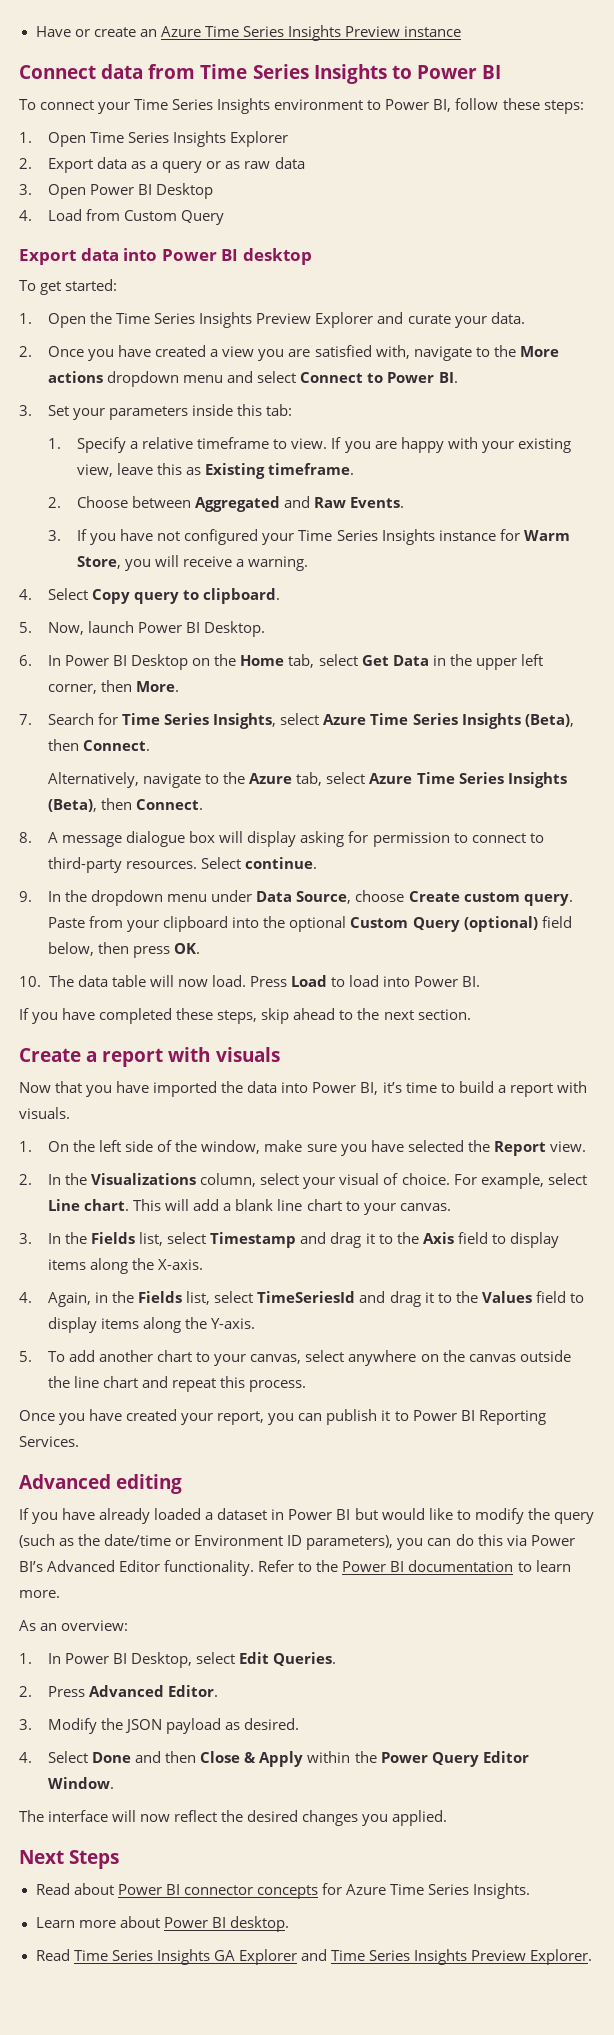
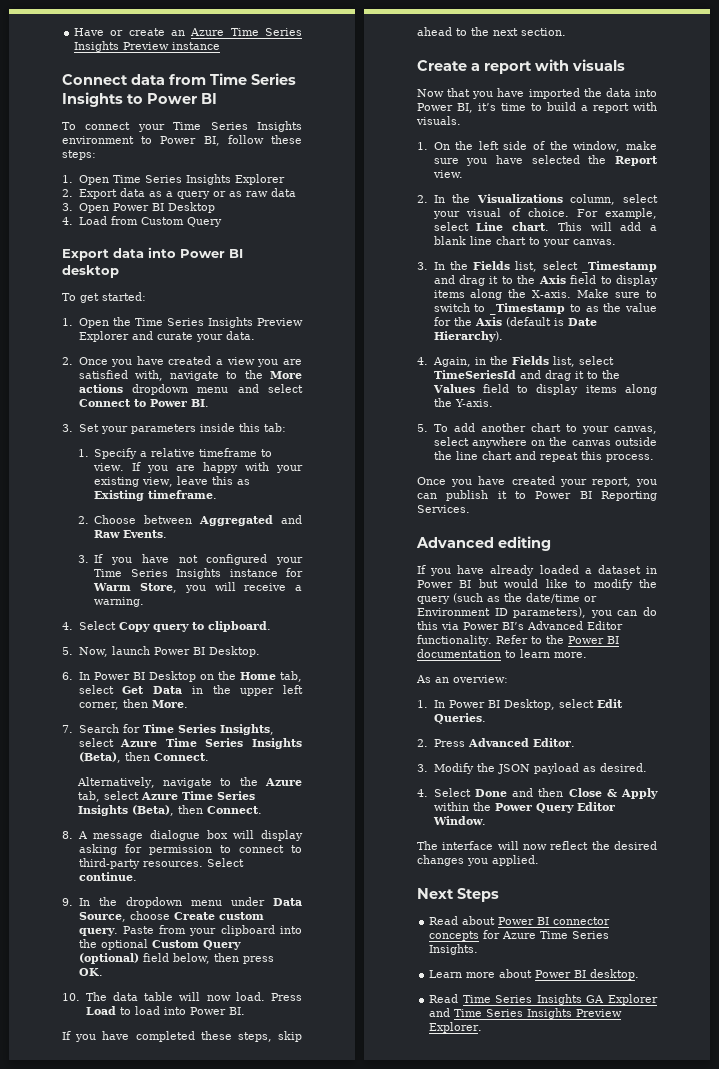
- 3. In the Fields list, select Timestamp and drag it to the Axis field to display items along the X-axis.
+ 3. In the Fields list, select _Timestamp and drag it to the Axis field to display items along the X-axis. Make sure to switch to _Timestamp to as the value for the Axis (default is Date Hierarchy).

